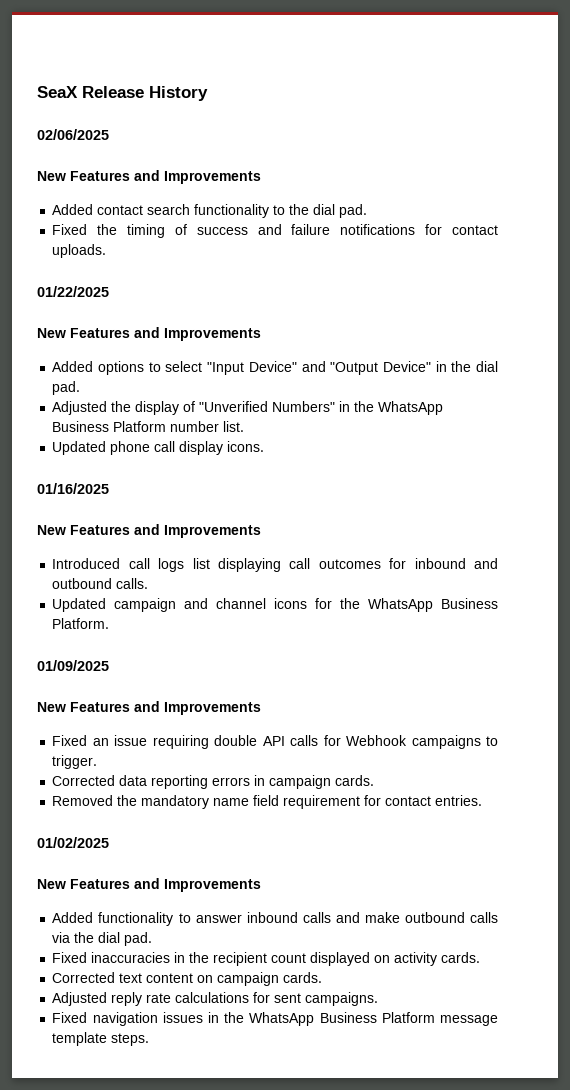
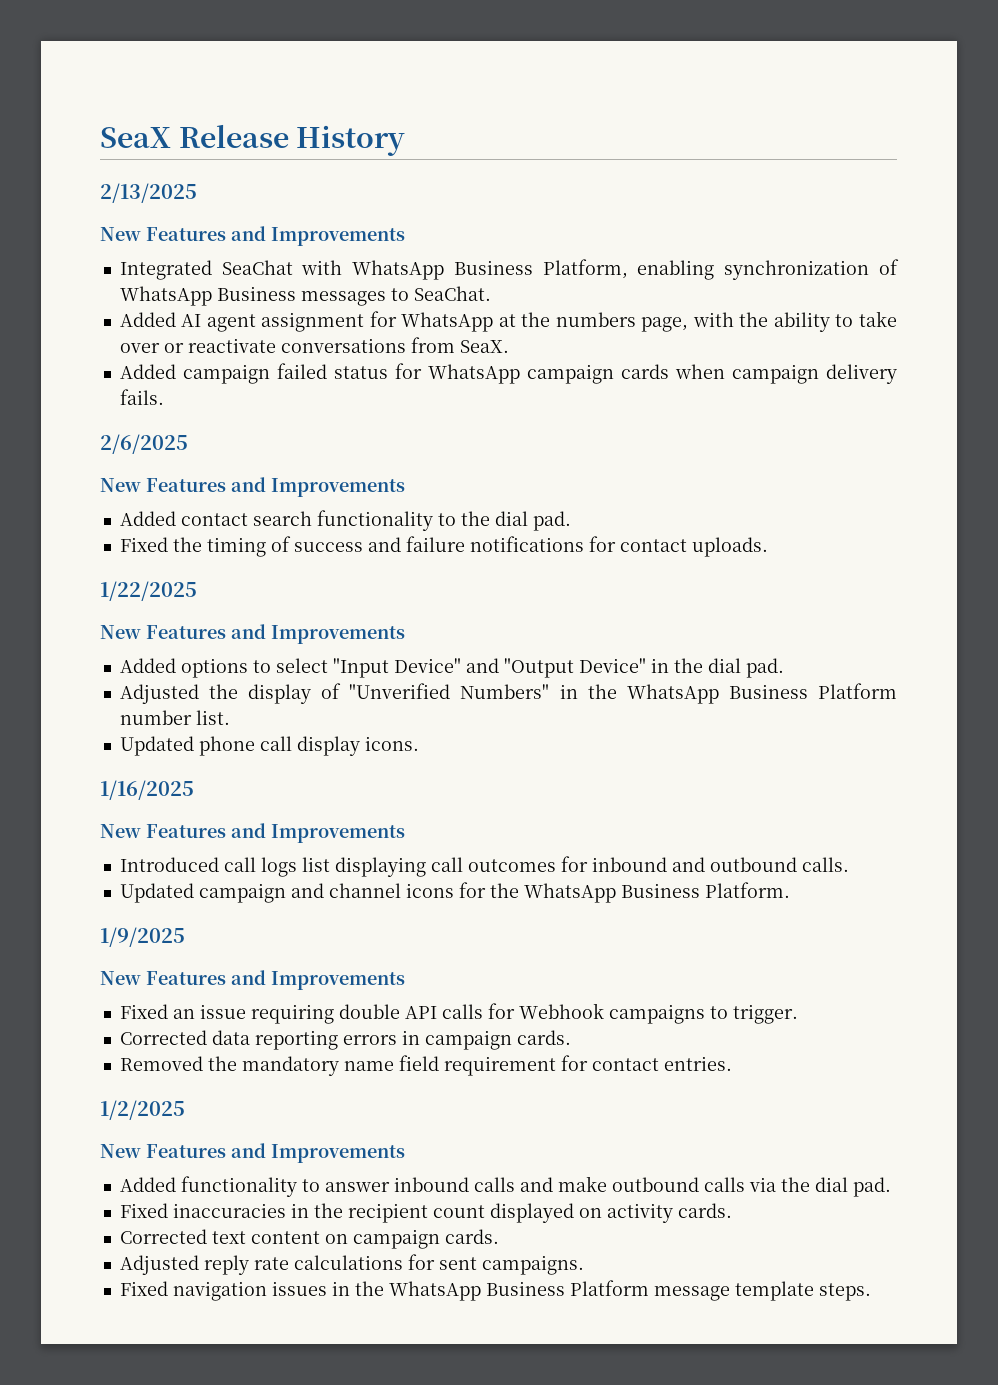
- 02/06/2025
+ 2/13/2025
+ New Features and Improvements
+ Integrated SeaChat with WhatsApp Business Platform, enabling synchronization of WhatsApp Business messages to SeaChat.
+ Added AI agent assignment for WhatsApp at the numbers page, with the ability to take over or reactivate conversations from SeaX.
+ Added campaign failed status for WhatsApp campaign cards when campaign delivery fails.
+ 2/6/2025
- 01/22/2025
+ 1/22/2025
- 01/16/2025
+ 1/16/2025
- 01/09/2025
+ 1/9/2025
- 01/02/2025
+ 1/2/2025

